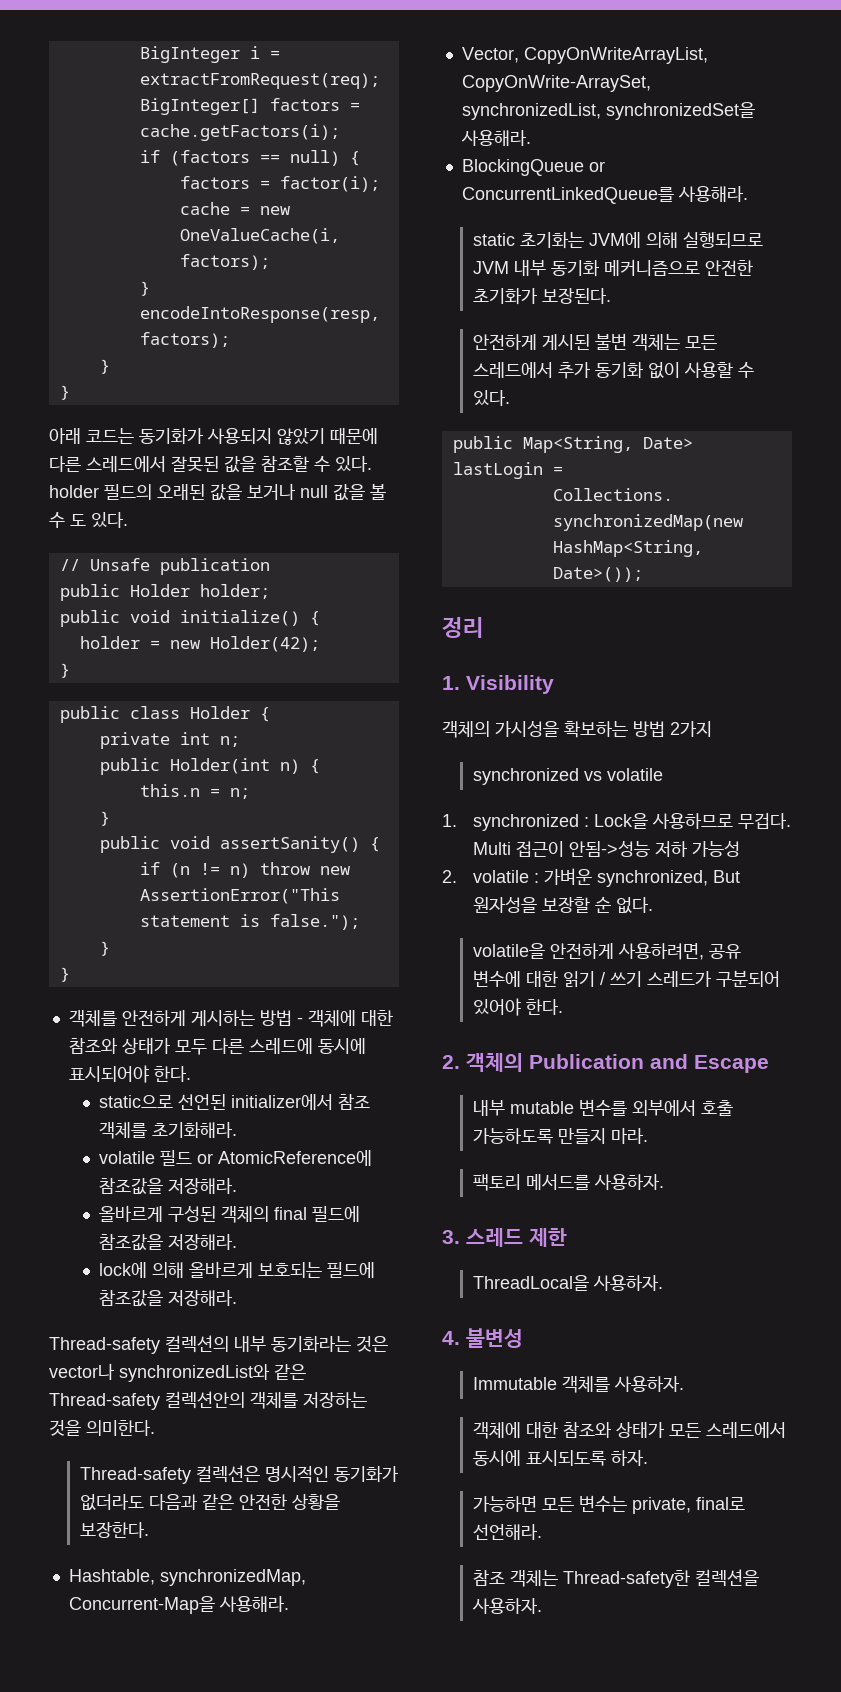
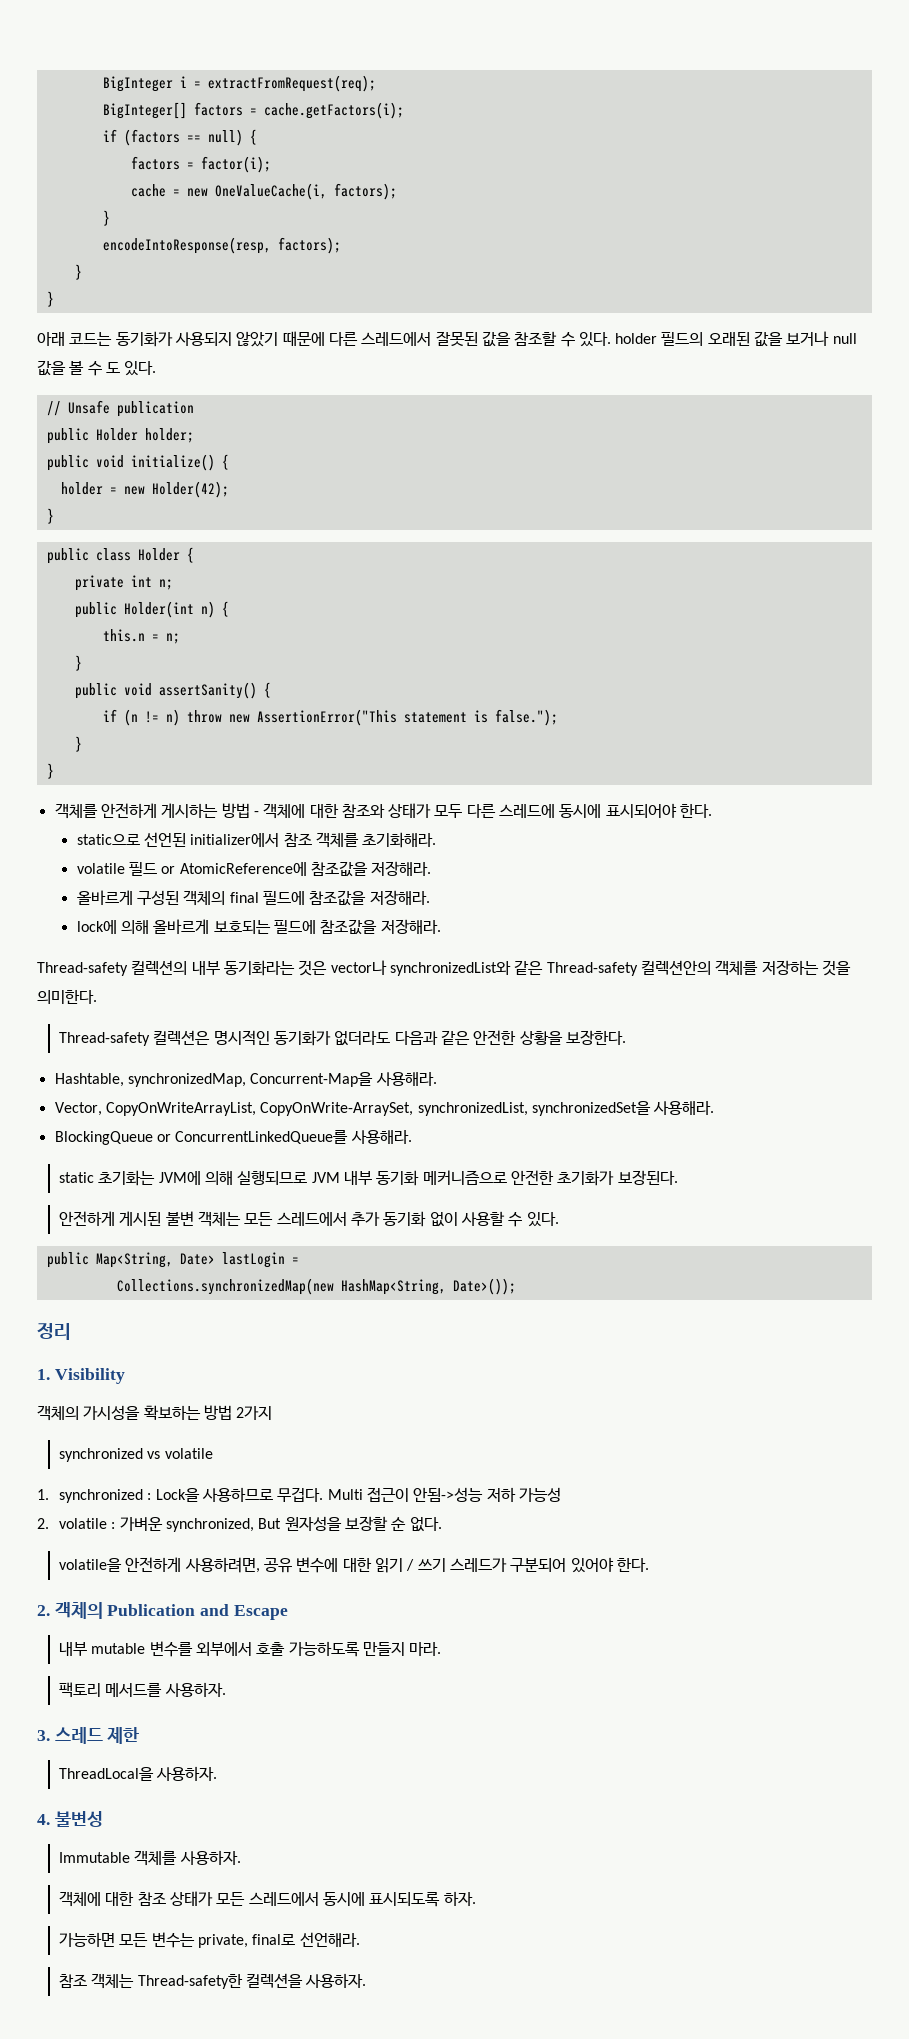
- 객체에 대한 참조와 상태가 모든 스레드에서 동시에 표시되도록 하자.
+ 객체에 대한 참조 상태가 모든 스레드에서 동시에 표시되도록 하자.

